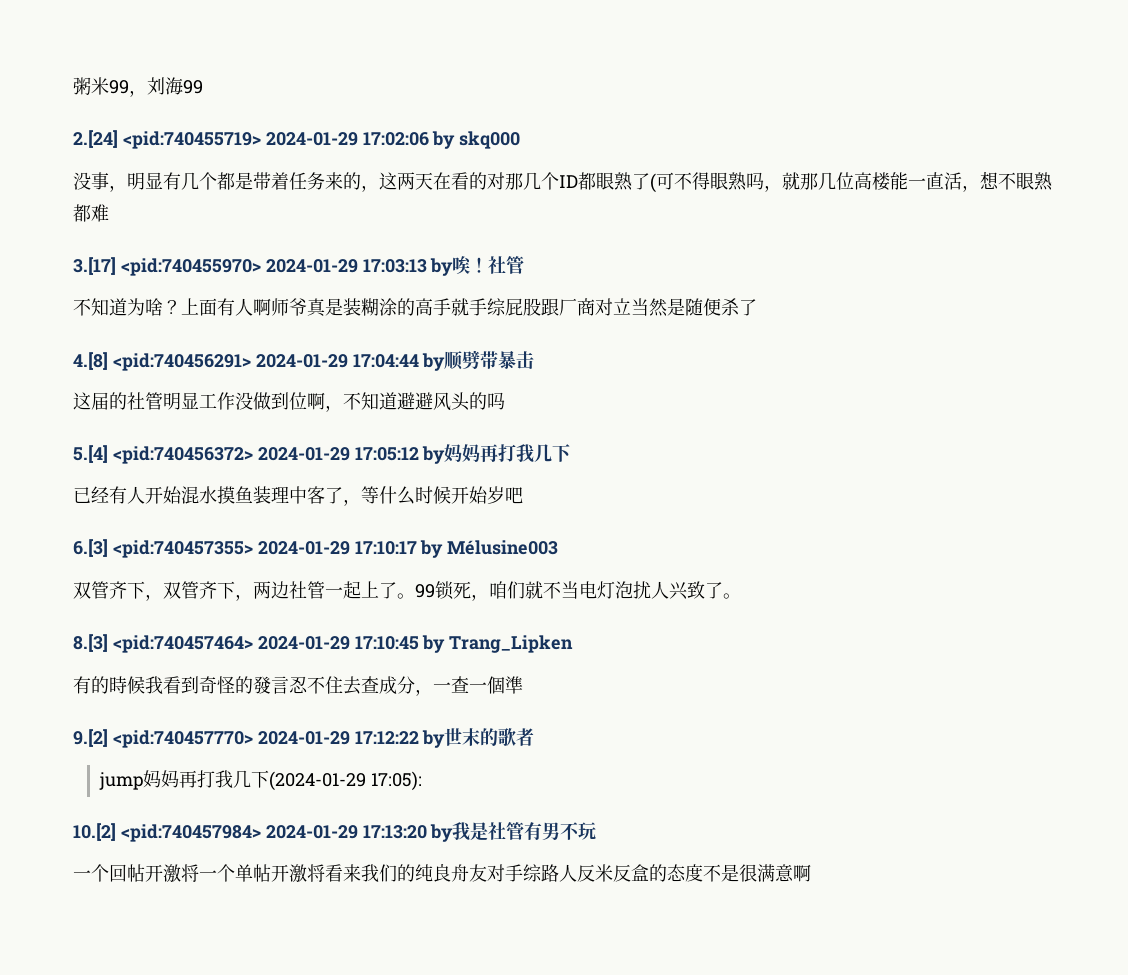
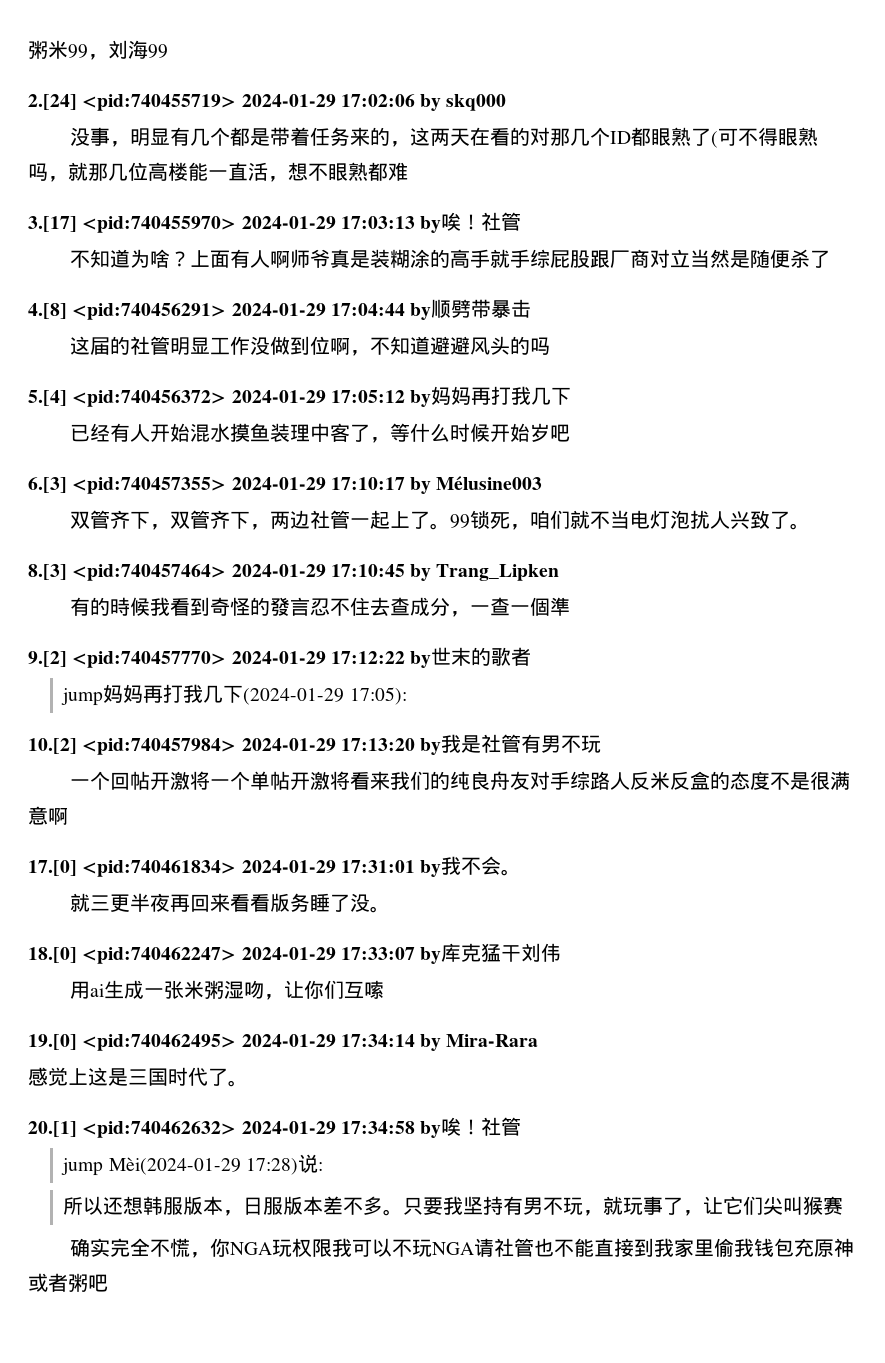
+ 17.[0] <pid:740461834> 2024-01-29 17:31:01 by我不会。
+ 就三更半夜再回来看看版务睡了没。
+ 18.[0] <pid:740462247> 2024-01-29 17:33:07 by库克猛干刘伟
+ 用ai生成一张米粥湿吻，让你们互嗦
+ 19.[0] <pid:740462495> 2024-01-29 17:34:14 by Mira-Rara
+ 感觉上这是三国时代了。
+ 20.[1] <pid:740462632> 2024-01-29 17:34:58 by唉！社管
+ jump Mèi(2024-01-29 17:28)说:
+ 所以还想韩服版本，日服版本差不多。只要我坚持有男不玩，就玩事了，让它们尖叫猴赛
+ 确实完全不慌，你NGA玩权限我可以不玩NGA请社管也不能直接到我家里偷我钱包充原神或者粥吧

